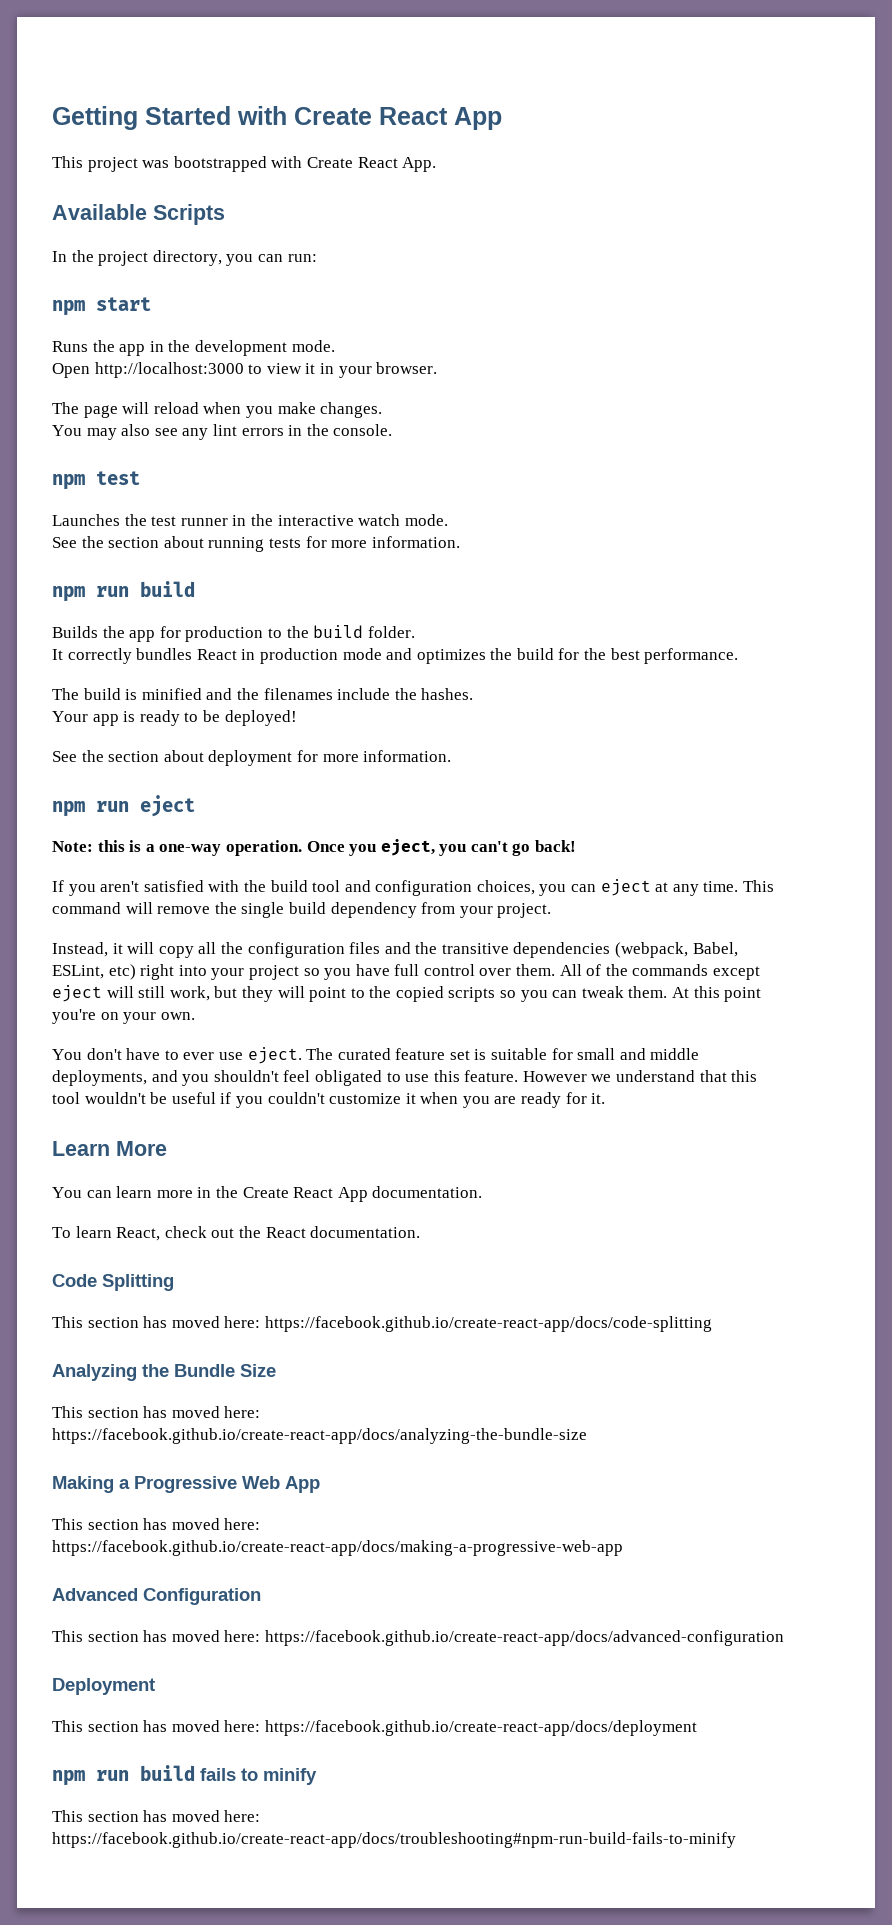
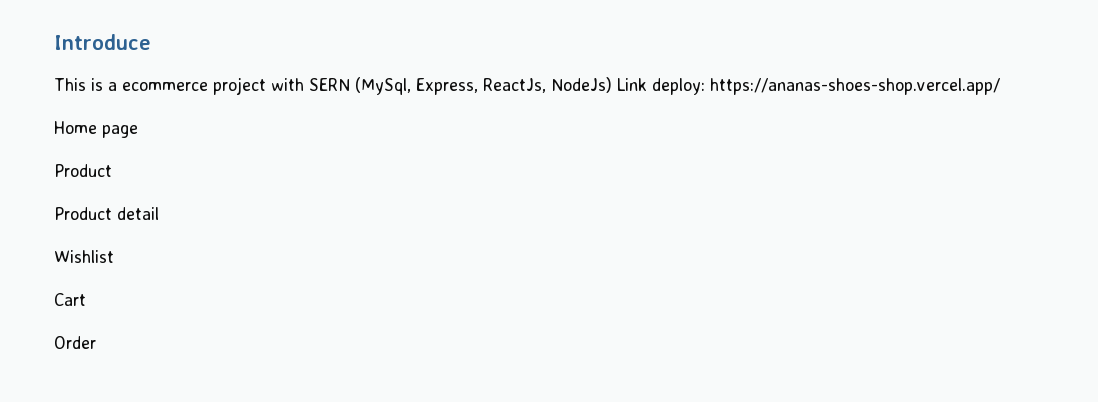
- Getting Started with Create React App
- This project was bootstrapped with Create React App.
- Available Scripts
- In the project directory, you can run:
- npm start
- Runs the app in the development mode.
- Open http://localhost:3000 to view it in your browser.
- The page will reload when you make changes.
- You may also see any lint errors in the console.
- npm test
- Launches the test runner in the interactive watch mode.
- See the section about running tests for more information.
- npm run build
- Builds the app for production to the build folder.
- It correctly bundles React in production mode and optimizes the build for the best performance.
- The build is minified and the filenames include the hashes.
- Your app is ready to be deployed!
- See the section about deployment for more information.
- npm run eject
- Note: this is a one-way operation. Once you eject, you can't go back!
- If you aren't satisfied with the build tool and configuration choices, you can eject at any time. This command will remove the single build dependency from your project.
- Instead, it will copy all the configuration files and the transitive dependencies (webpack, Babel, ESLint, etc) right into your project so you have full control over them. All of the commands except eject will still work, but they will point to the copied scripts so you can tweak them. At this point you're on your own.
- You don't have to ever use eject. The curated feature set is suitable for small and middle deployments, and you shouldn't feel obligated to use this feature. However we understand that this tool wouldn't be useful if you couldn't customize it when you are ready for it.
- Learn More
- You can learn more in the Create React App documentation.
- To learn React, check out the React documentation.
- Code Splitting
- This section has moved here: https://facebook.github.io/create-react-app/docs/code-splitting
- Analyzing the Bundle Size
- This section has moved here: https://facebook.github.io/create-react-app/docs/analyzing-the-bundle-size
- Making a Progressive Web App
- This section has moved here: https://facebook.github.io/create-react-app/docs/making-a-progressive-web-app
- Advanced Configuration
- This section has moved here: https://facebook.github.io/create-react-app/docs/advanced-configuration
- Deployment
- This section has moved here: https://facebook.github.io/create-react-app/docs/deployment
- npm run build fails to minify
- This section has moved here: https://facebook.github.io/create-react-app/docs/troubleshooting#npm-run-build-fails-to-minify
+ Introduce
+ This is a ecommerce project with SERN (MySql, Express, ReactJs, NodeJs) Link deploy: https://ananas-shoes-shop.vercel.app/
+ Home page
+ Product
+ Product detail
+ Wishlist
+ Cart
+ Order

